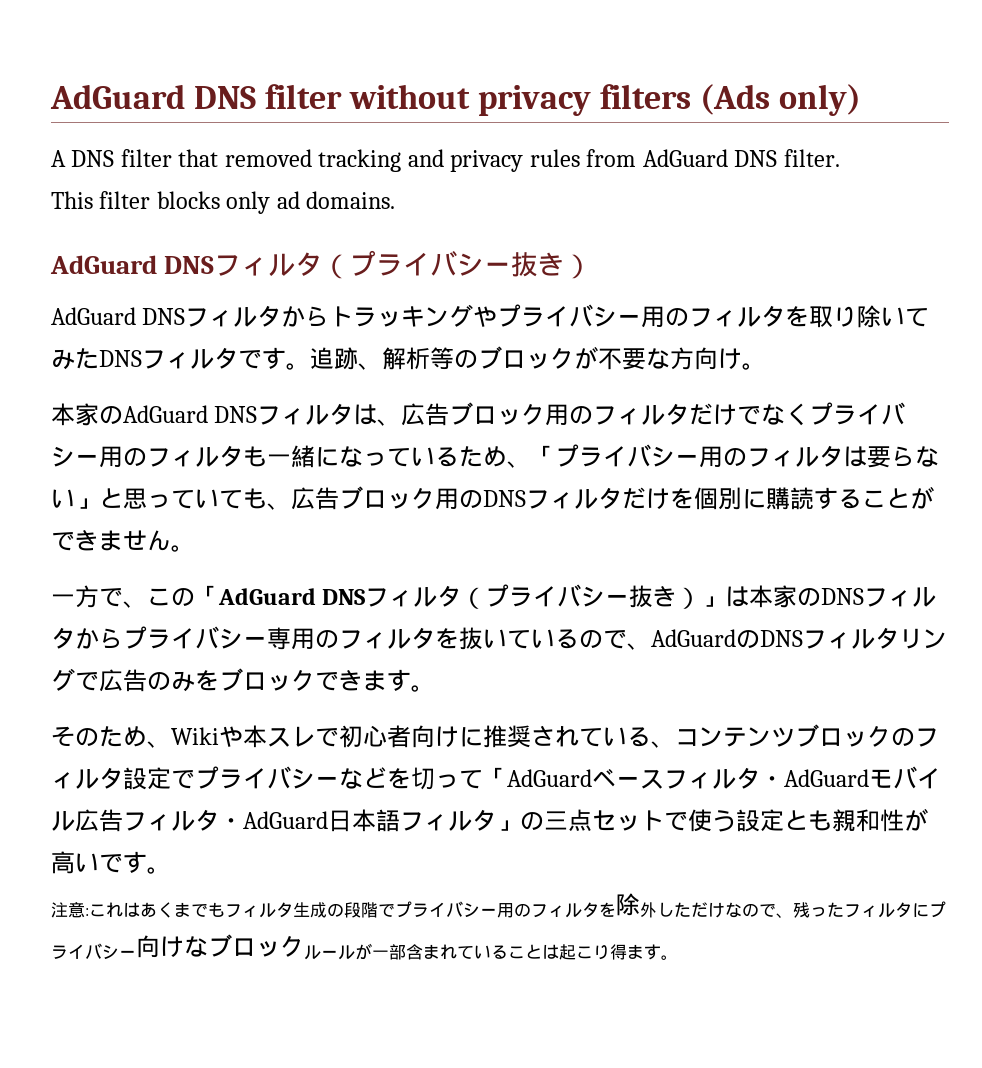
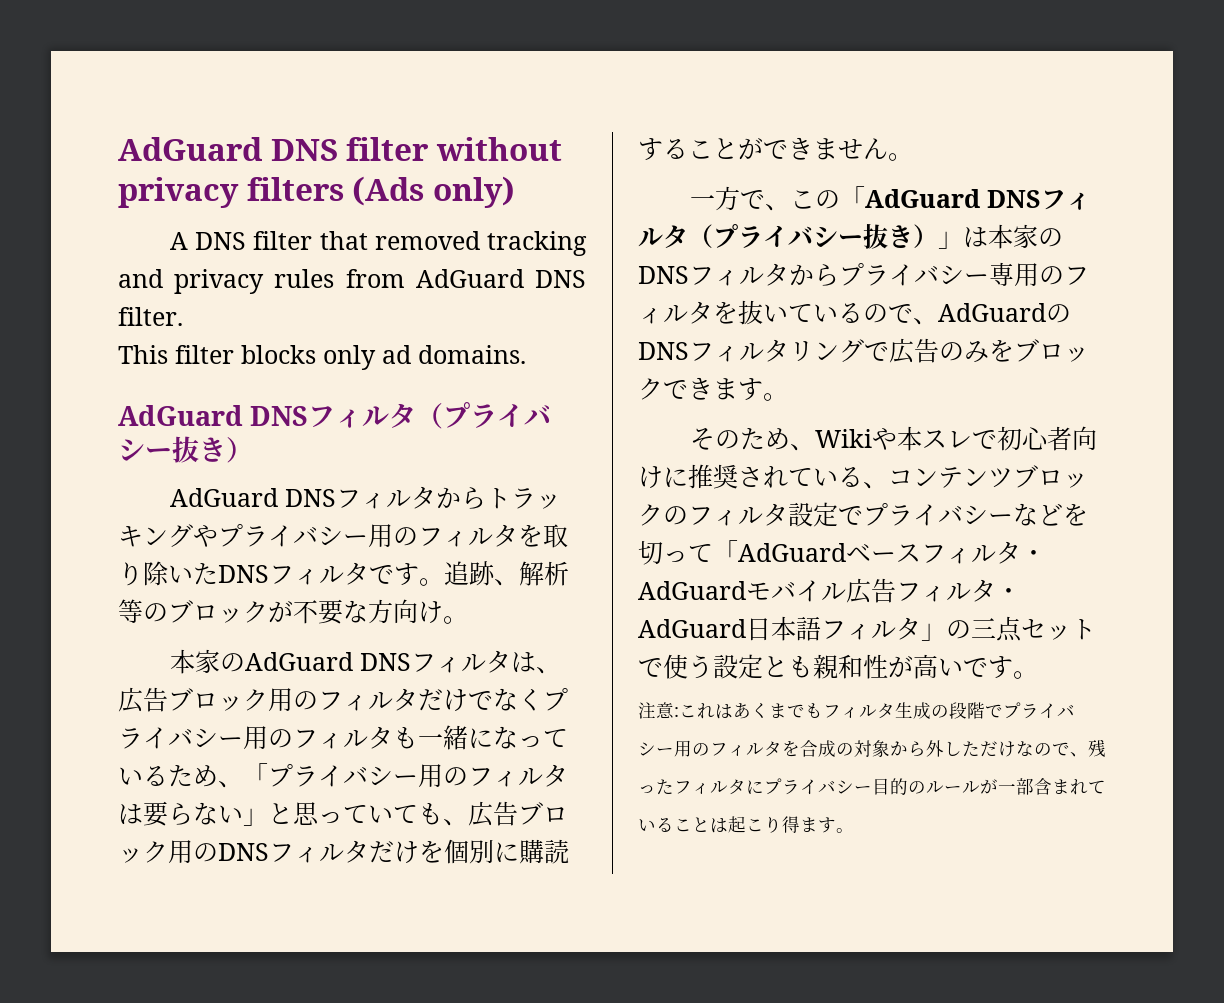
- AdGuard DNSフィルタからトラッキングやプライバシー用のフィルタを取り除いてみたDNSフィルタです。
+ AdGuard DNSフィルタからトラッキングやプライバシー用のフィルタを取り除いたDNSフィルタです。
- 注意:これはあくまでもフィルタ生成の段階でプライバシー用のフィルタを除外しただけなので、残ったフィルタにプライバシー向けなブロックルールが一部含まれていることは起こり得ます。
+ 注意:これはあくまでもフィルタ生成の段階でプライバシー用のフィルタを合成の対象から外しただけなので、残ったフィルタにプライバシー目的のルールが一部含まれていることは起こり得ます。

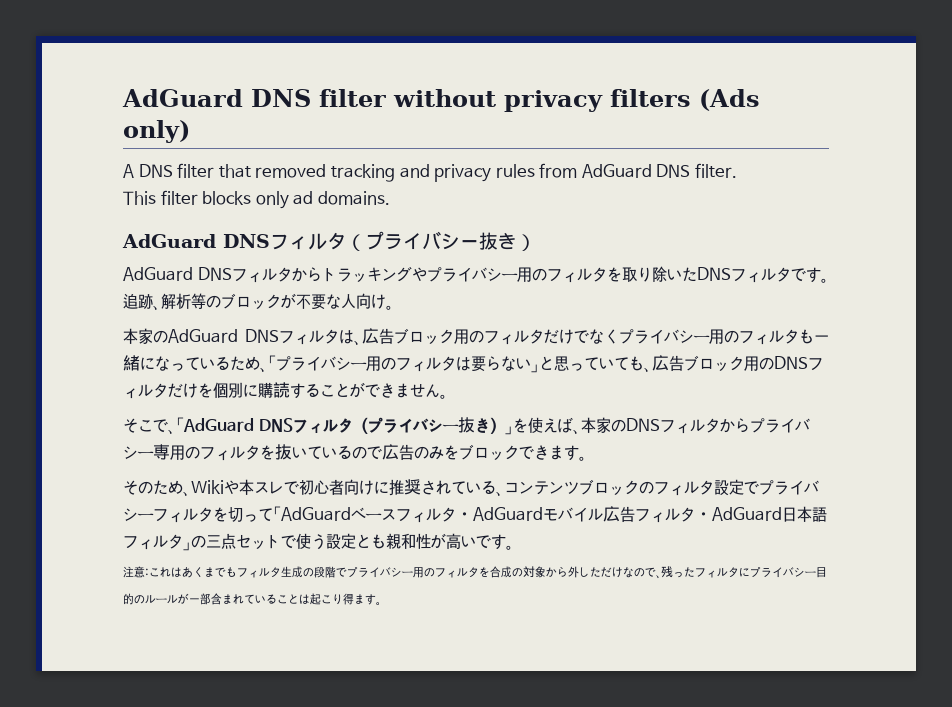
- 追跡、解析等のブロックが不要な方向け。
+ 追跡、解析等のブロックが不要な人向け。
- 一方で、この「AdGuard DNSフィルタ（プライバシー抜き）」は本家のDNSフィルタからプライバシー専用のフィルタを抜いているので、AdGuardのDNSフィルタリングで広告のみをブロックできます。
+ そこで、「AdGuard DNSフィルタ（プライバシー抜き）」を使えば、本家のDNSフィルタからプライバシー専用のフィルタを抜いているので広告のみをブロックできます。
- そのため、Wikiや本スレで初心者向けに推奨されている、コンテンツブロックのフィルタ設定でプライバシーなどを切って「AdGuardベースフィルタ・AdGuardモバイル広告フィルタ・AdGuard日本語フィルタ」の三点セットで使う設定とも親和性が高いです。
+ そのため、Wikiや本スレで初心者向けに推奨されている、コンテンツブロックのフィルタ設定でプライバシーフィルタを切って「AdGuardベースフィルタ・AdGuardモバイル広告フィルタ・AdGuard日本語フィルタ」の三点セットで使う設定とも親和性が高いです。

